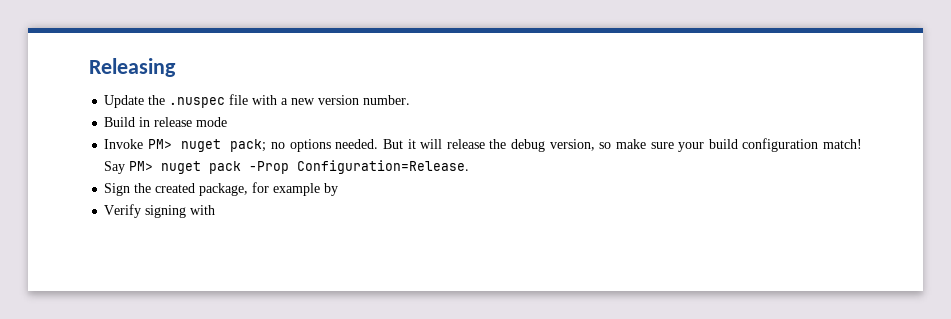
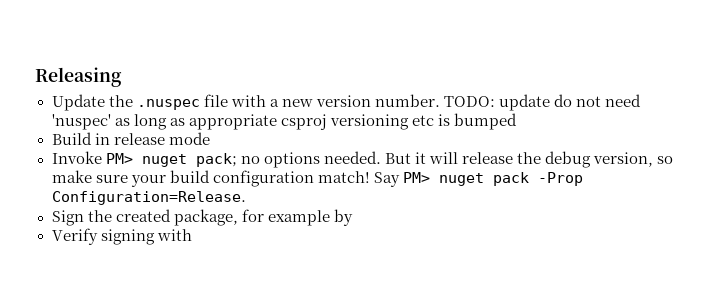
+ TODO: update do not need 'nuspec' as long as appropriate csproj versioning etc is bumped

